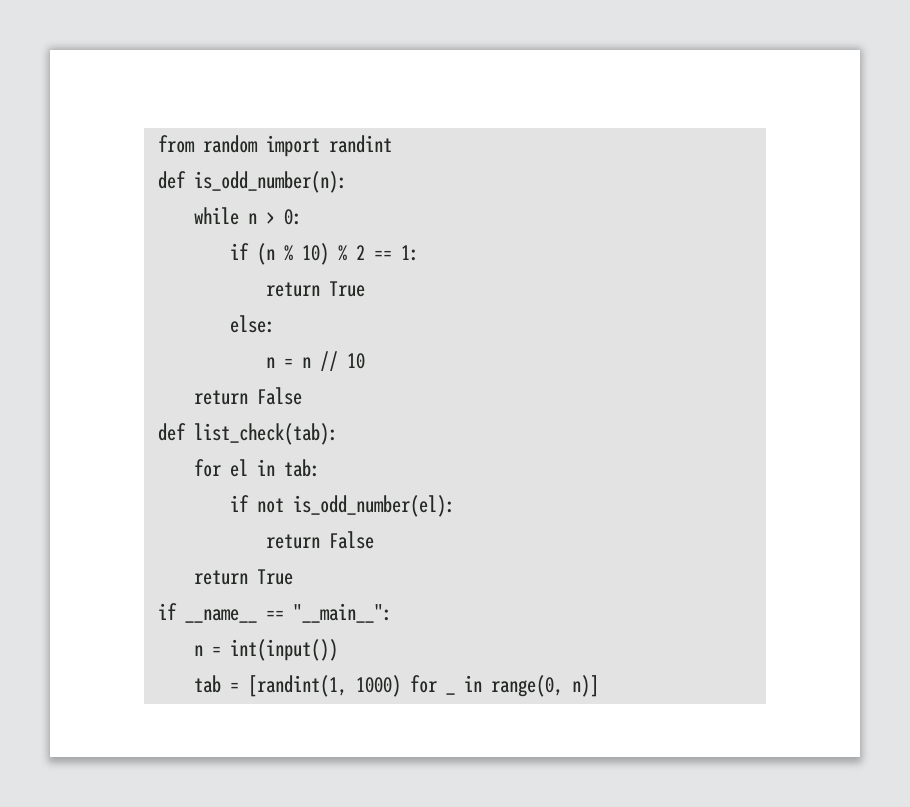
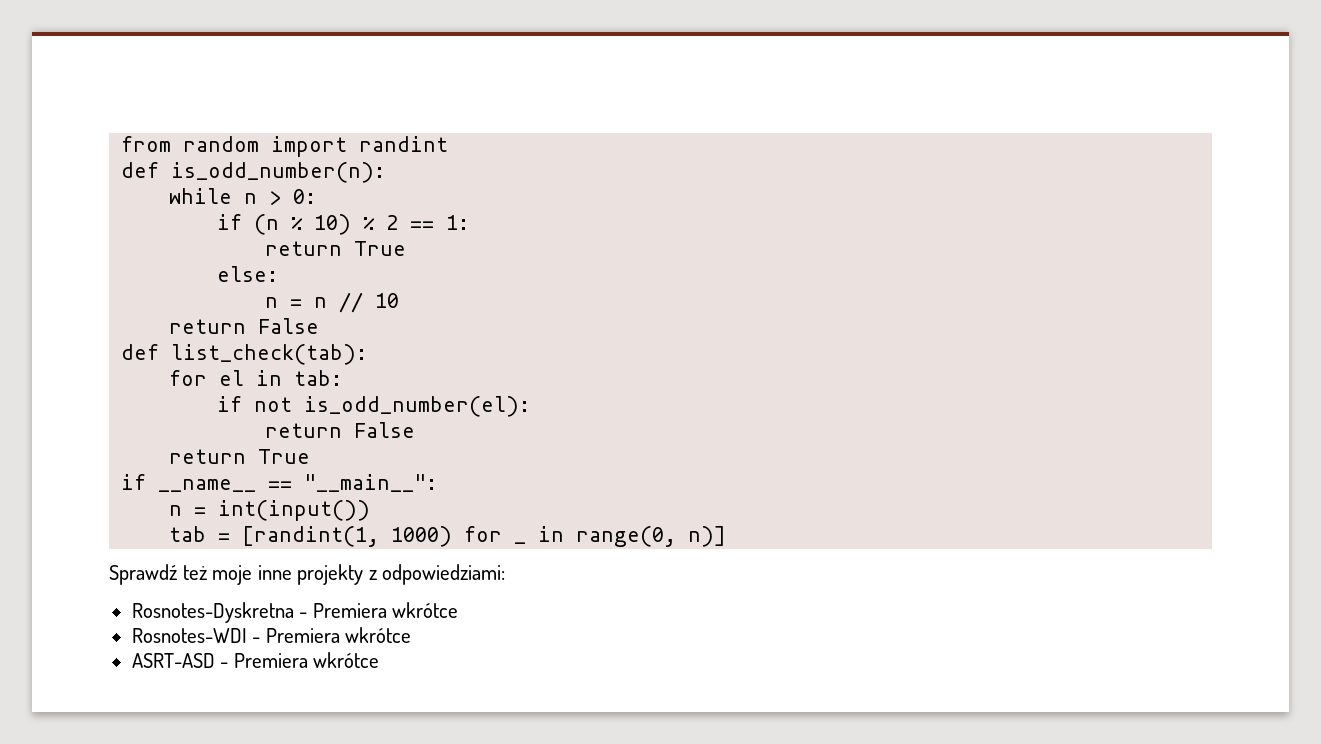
+ Sprawdź też moje inne projekty z odpowiedziami:
+ Rosnotes-Dyskretna - Premiera wkrótce
+ Rosnotes-WDI - Premiera wkrótce
+ ASRT-ASD - Premiera wkrótce

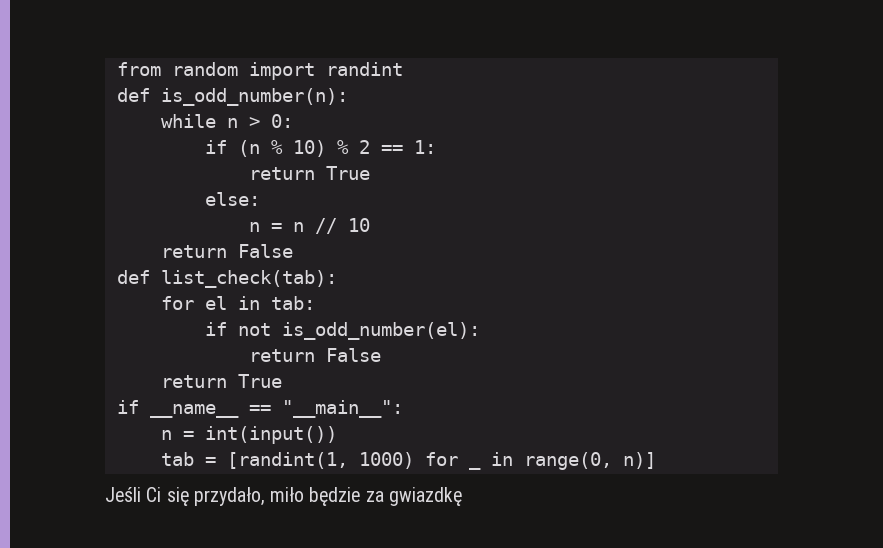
- Sprawdź też moje inne projekty z odpowiedziami:
- Rosnotes-Dyskretna - Premiera wkrótce
- Rosnotes-WDI - Premiera wkrótce
- ASRT-ASD - Premiera wkrótce
+ Jeśli Ci się przydało, miło będzie za gwiazdkę

